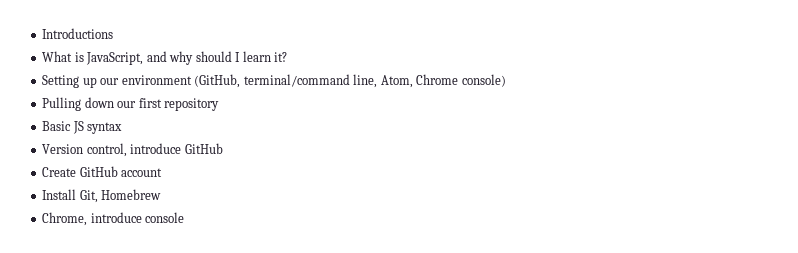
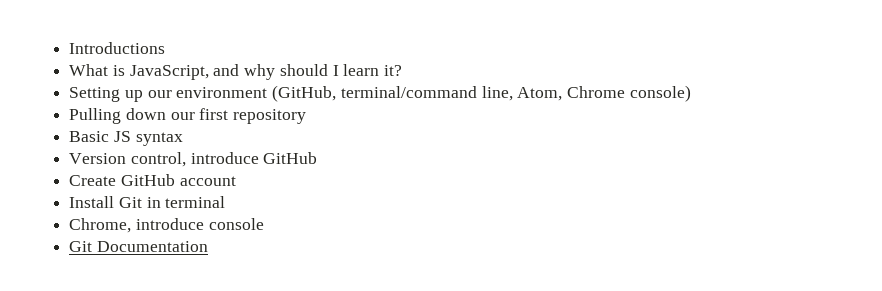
- Install Git, Homebrew
+ Install Git in terminal
+ Git Documentation

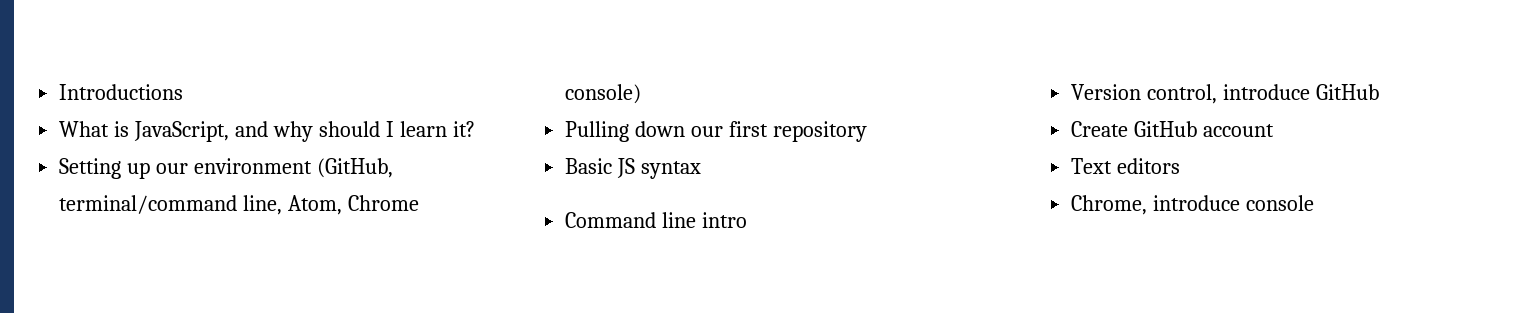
+ Command line intro
- Install Git in terminal
+ Text editors
- Git Documentation

